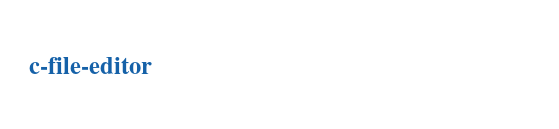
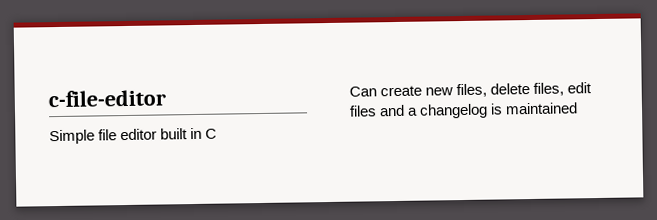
+ Simple file editor built in C
+ Can create new files, delete files, edit files and a changelog is maintained

